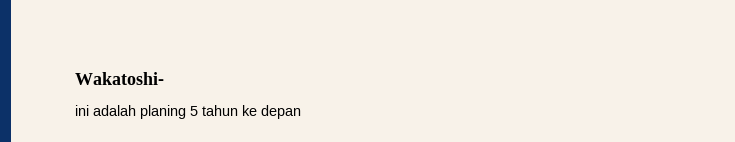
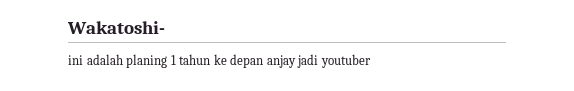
- ini adalah planing 5 tahun ke depan
+ ini adalah planing 1 tahun ke depan anjay jadi youtuber

